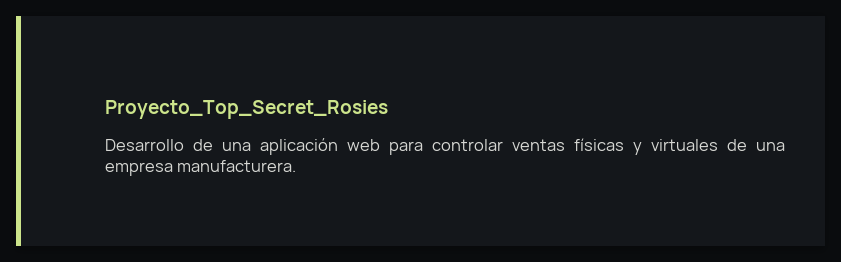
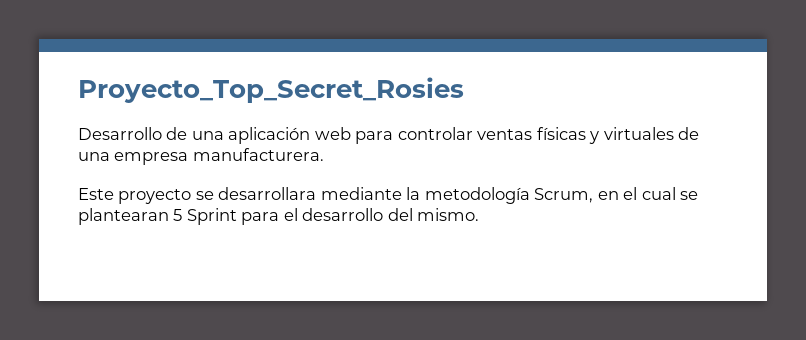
+ Este proyecto se desarrollara mediante la metodología Scrum, en el cual se plantearan 5 Sprint para el desarrollo del mismo.

